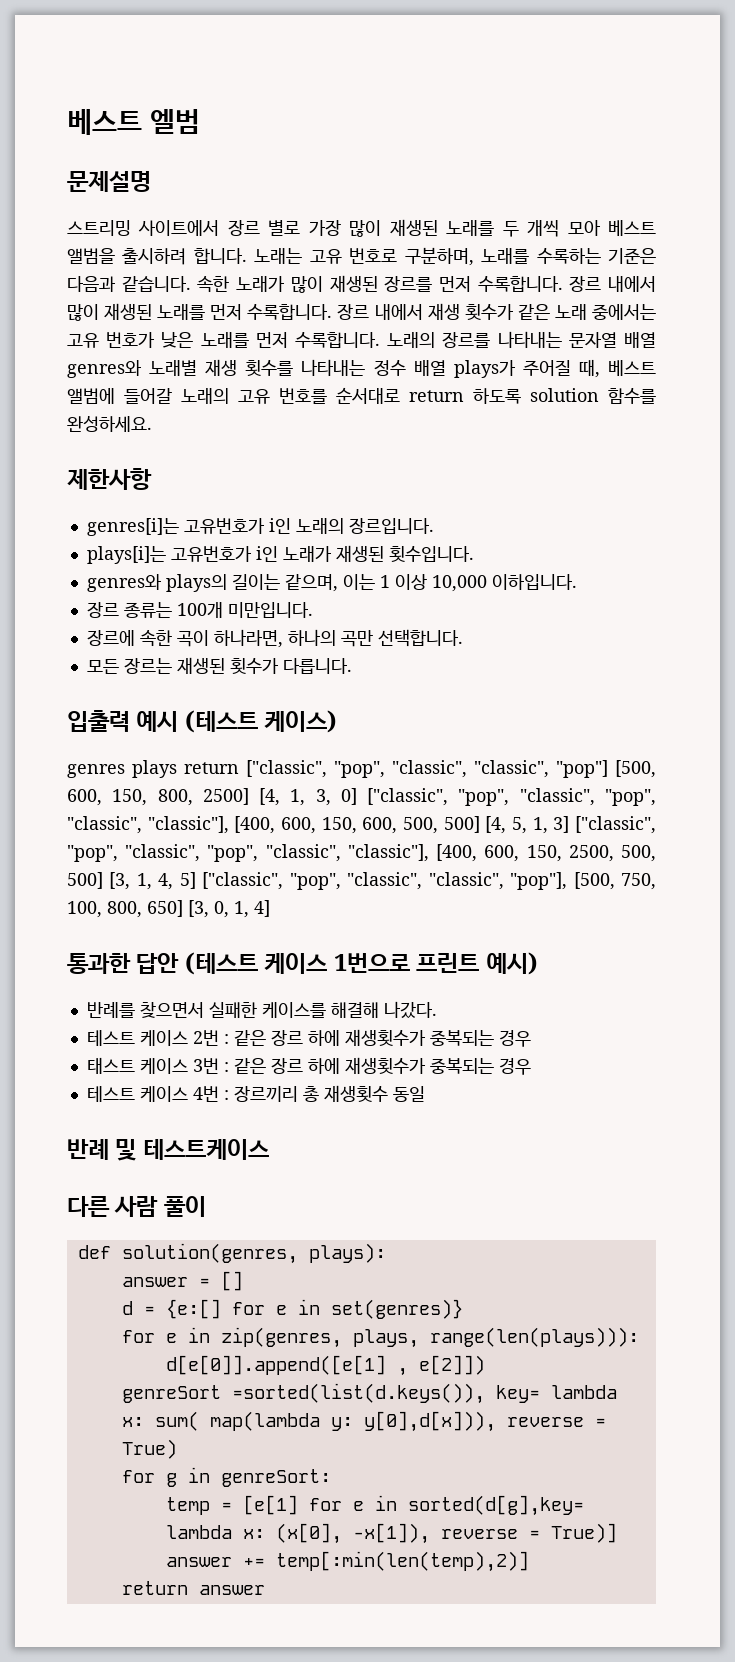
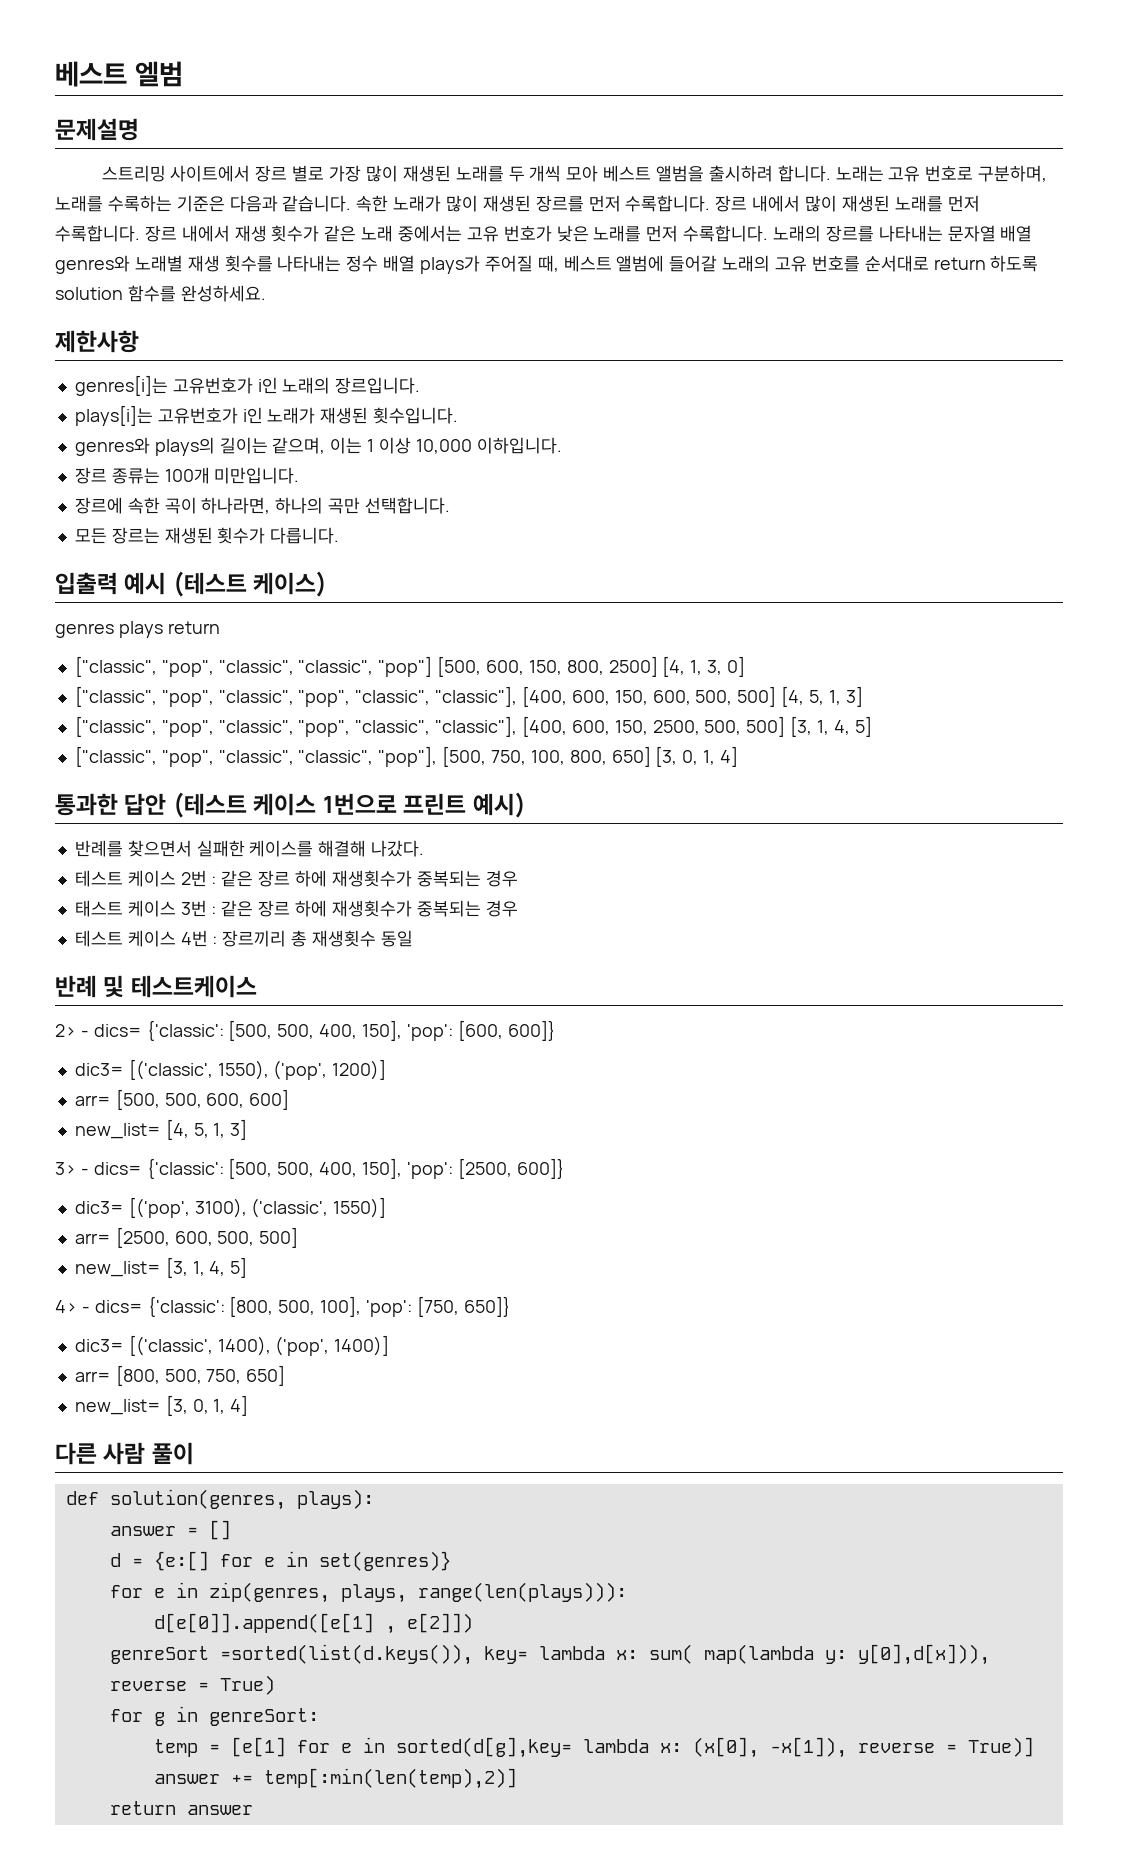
- genres plays return ["classic", "pop", "classic", "classic", "pop"] [500, 600, 150, 800, 2500] [4, 1, 3, 0] ["classic", "pop", "classic", "pop", "classic", "classic"], [400, 600, 150, 600, 500, 500] [4, 5, 1, 3] ["classic", "pop", "classic", "pop", "classic", "classic"], [400, 600, 150, 2500, 500, 500] [3, 1, 4, 5] ["classic", "pop", "classic", "classic", "pop"], [500, 750, 100, 800, 650] [3, 0, 1, 4]
+ genres plays return
+ ["classic", "pop", "classic", "classic", "pop"] [500, 600, 150, 800, 2500] [4, 1, 3, 0]
+ ["classic", "pop", "classic", "pop", "classic", "classic"], [400, 600, 150, 600, 500, 500] [4, 5, 1, 3]
+ ["classic", "pop", "classic", "pop", "classic", "classic"], [400, 600, 150, 2500, 500, 500] [3, 1, 4, 5]
+ ["classic", "pop", "classic", "classic", "pop"], [500, 750, 100, 800, 650] [3, 0, 1, 4]
+ 2> - dics= {'classic': [500, 500, 400, 150], 'pop': [600, 600]}
+ dic3= [('classic', 1550), ('pop', 1200)]
+ arr= [500, 500, 600, 600]
+ new_list= [4, 5, 1, 3]
+ 3> - dics= {'classic': [500, 500, 400, 150], 'pop': [2500, 600]}
+ dic3= [('pop', 3100), ('classic', 1550)]
+ arr= [2500, 600, 500, 500]
+ new_list= [3, 1, 4, 5]
+ 4> - dics= {'classic': [800, 500, 100], 'pop': [750, 650]}
+ dic3= [('classic', 1400), ('pop', 1400)]
+ arr= [800, 500, 750, 650]
+ new_list= [3, 0, 1, 4]

